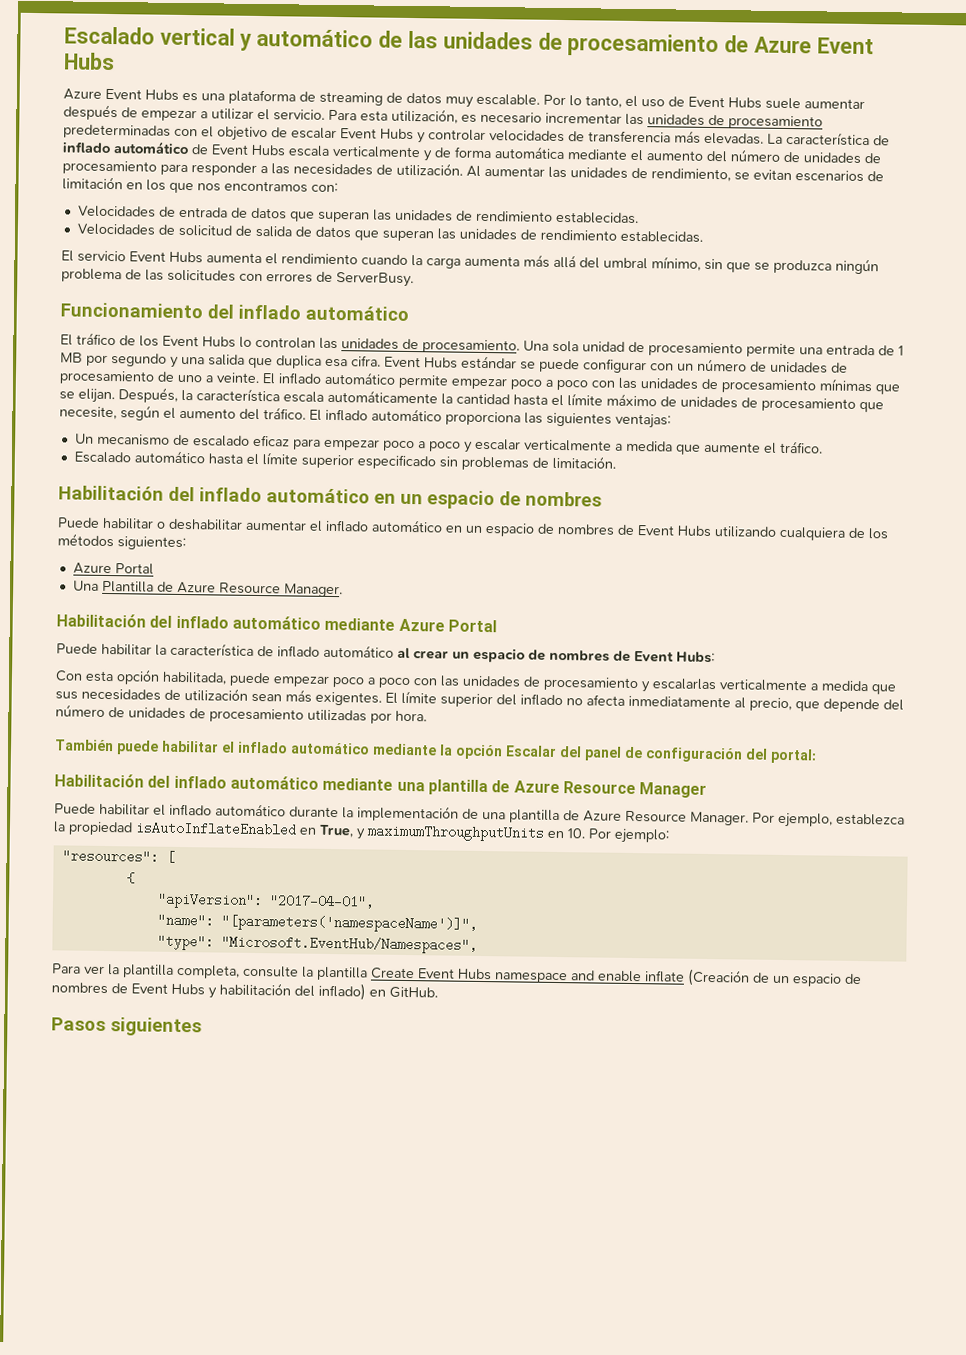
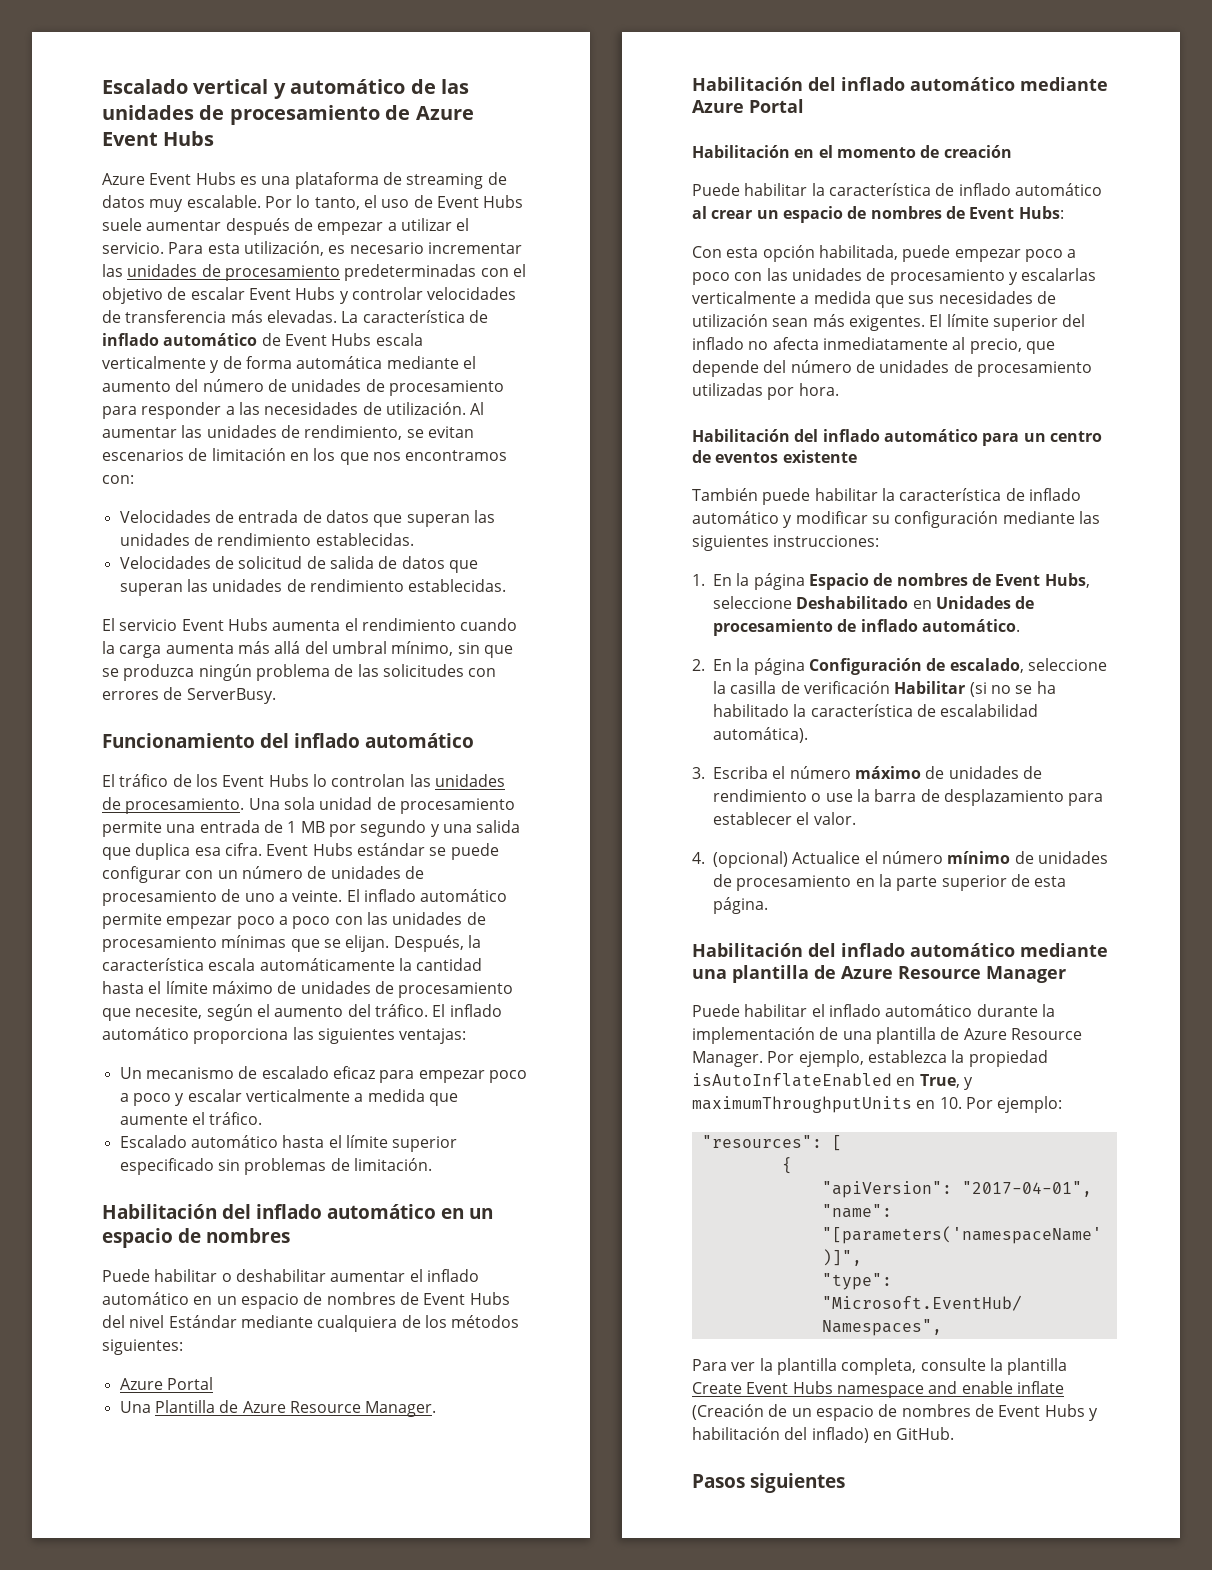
- Puede habilitar o deshabilitar aumentar el inflado automático en un espacio de nombres de Event Hubs utilizando cualquiera de los métodos siguientes:
+ Puede habilitar o deshabilitar aumentar el inflado automático en un espacio de nombres de Event Hubs del nivel Estándar mediante cualquiera de los métodos siguientes:
+ Habilitación en el momento de creación
- También puede habilitar el inflado automático mediante la opción Escalar del panel de configuración del portal:
+ Habilitación del inflado automático para un centro de eventos existente
+ También puede habilitar la característica de inflado automático y modificar su configuración mediante las siguientes instrucciones:
+ 1. En la página Espacio de nombres de Event Hubs, seleccione Deshabilitado en Unidades de procesamiento de inflado automático.
+ 2. En la página Configuración de escalado, seleccione la casilla de verificación Habilitar (si no se ha habilitado la característica de escalabilidad automática).
+ 3. Escriba el número máximo de unidades de rendimiento o use la barra de desplazamiento para establecer el valor.
+ 4. (opcional) Actualice el número mínimo de unidades de procesamiento en la parte superior de esta página.

